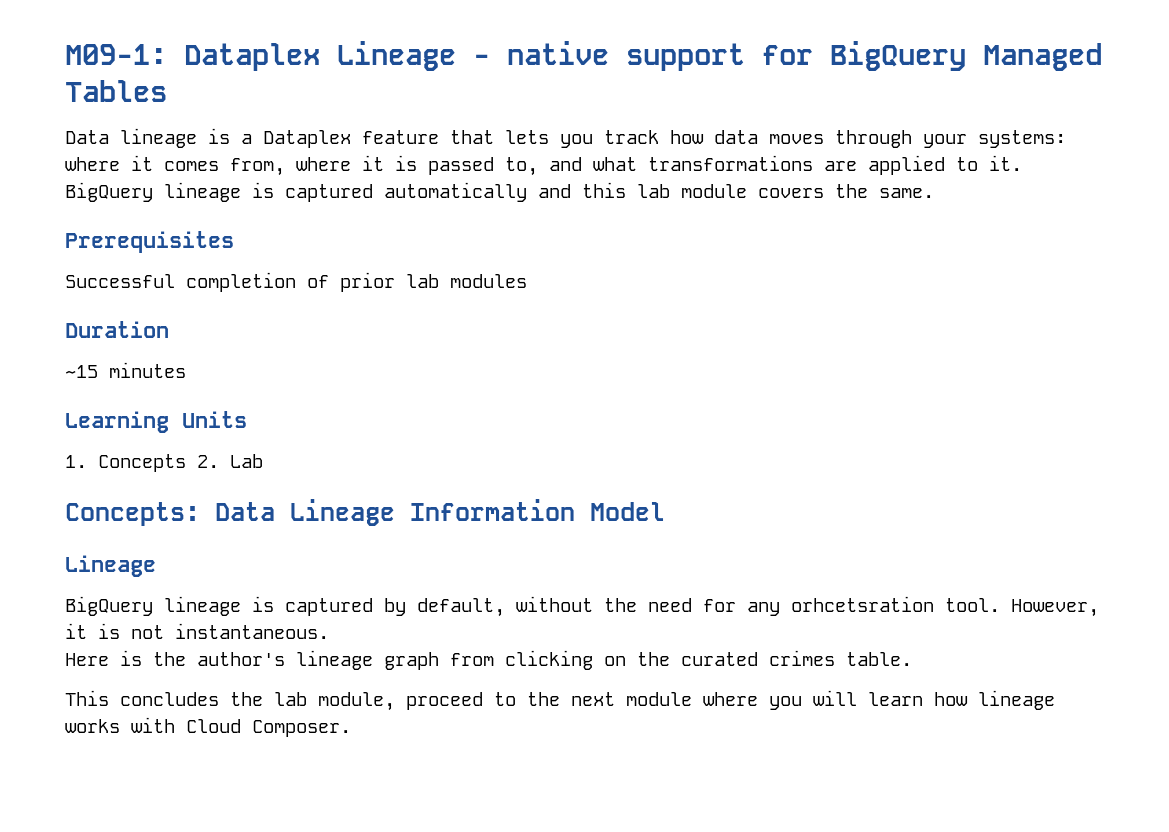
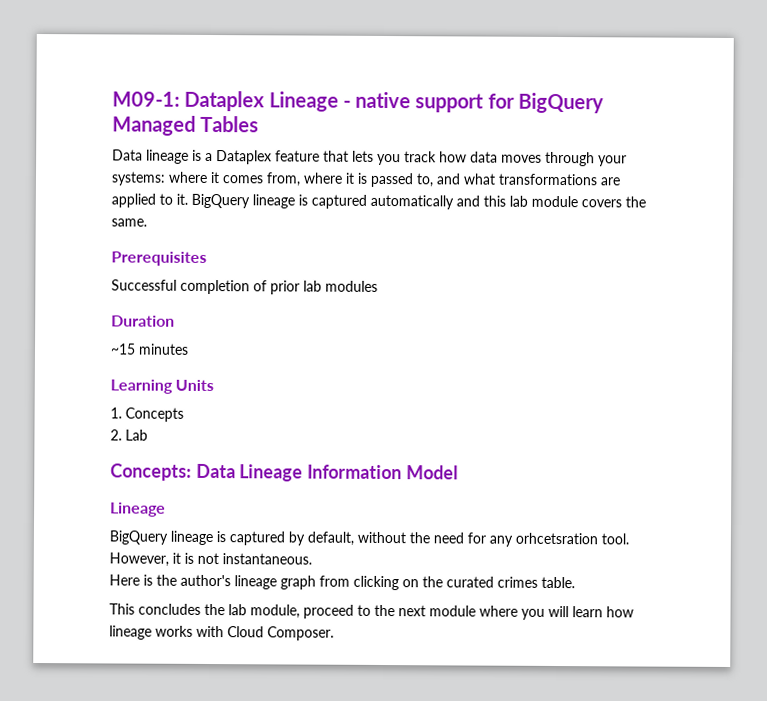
- 1. Concepts 2. Lab
+ 1. Concepts
+ 2. Lab

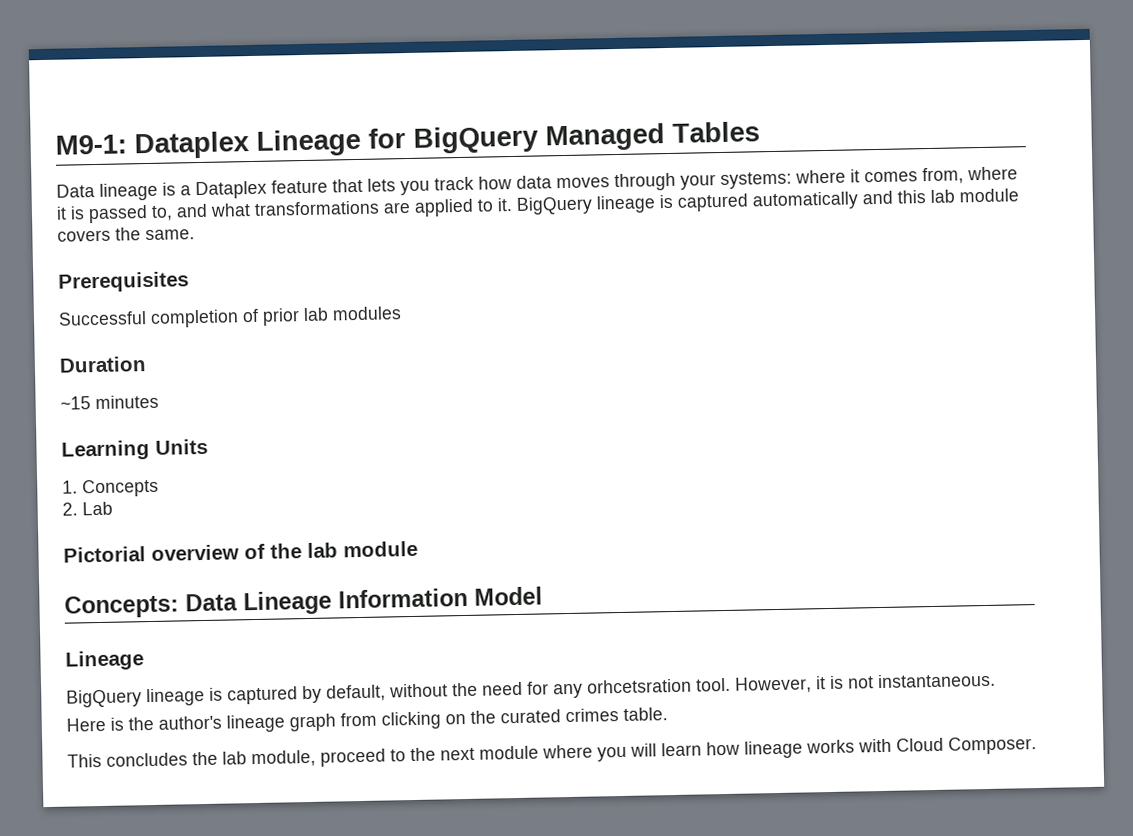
- M09-1: Dataplex Lineage - native support for BigQuery Managed Tables
+ M9-1: Dataplex Lineage for BigQuery Managed Tables
+ Pictorial overview of the lab module

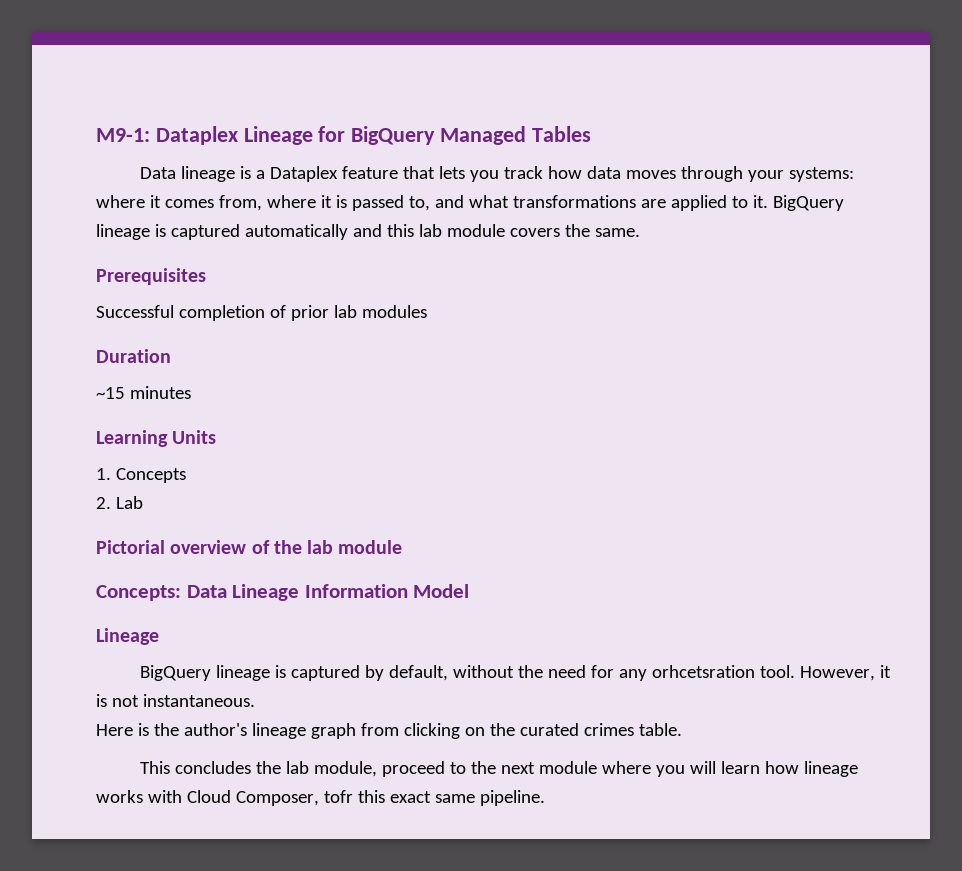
- This concludes the lab module, proceed to the next module where you will learn how lineage works with Cloud Composer.
+ This concludes the lab module, proceed to the next module where you will learn how lineage works with Cloud Composer, tofr this exact same pipeline.

